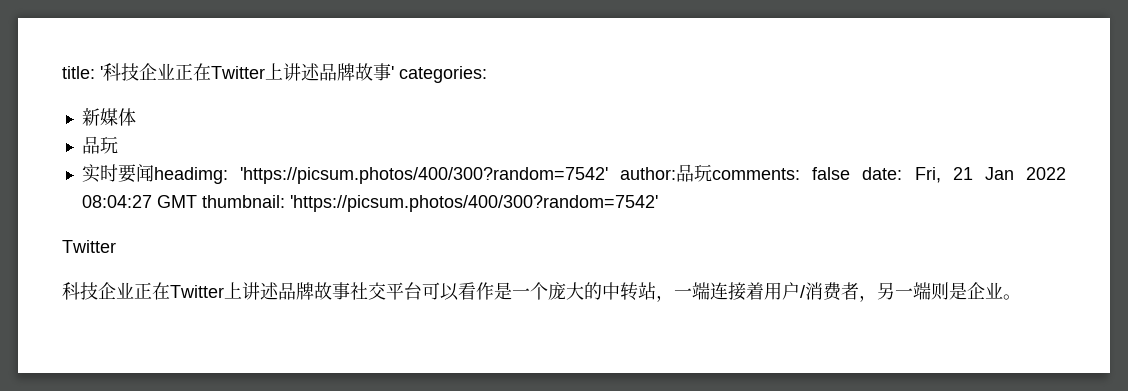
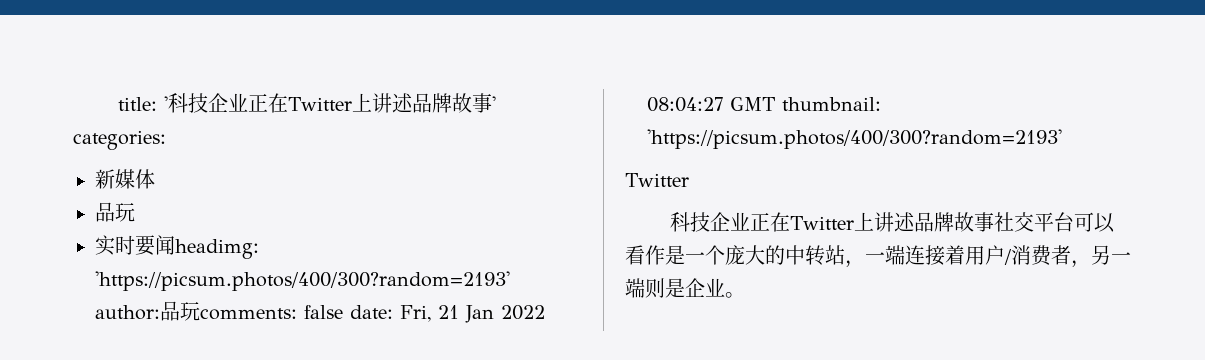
- 实时要闻headimg: 'https://picsum.photos/400/300?random=7542' author:品玩comments: false date: Fri, 21 Jan 2022 08:04:27 GMT thumbnail: 'https://picsum.photos/400/300?random=7542'
+ 实时要闻headimg: 'https://picsum.photos/400/300?random=2193' author:品玩comments: false date: Fri, 21 Jan 2022 08:04:27 GMT thumbnail: 'https://picsum.photos/400/300?random=2193'

